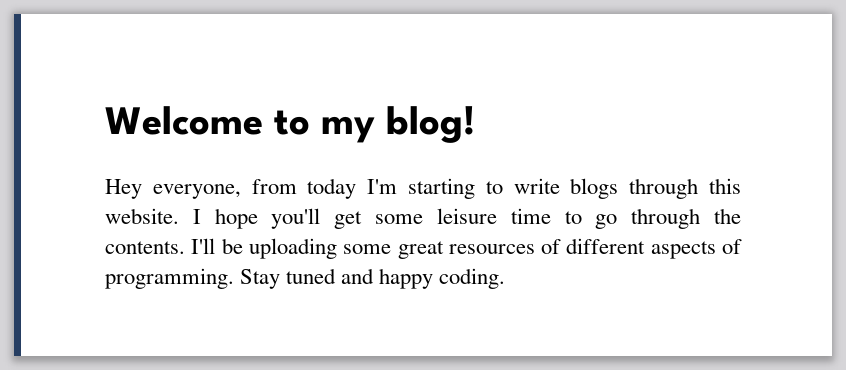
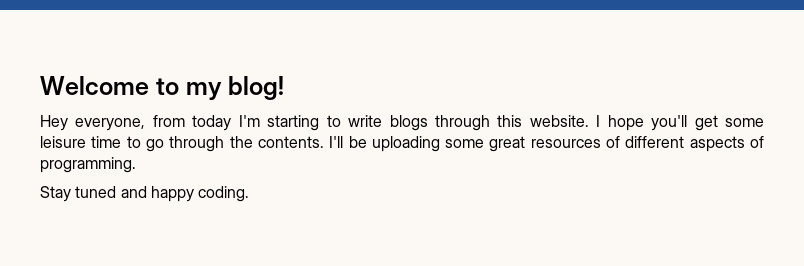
- I'll be uploading some great resources of different aspects of programming. Stay tuned and happy coding.
+ I'll be uploading some great resources of different aspects of programming.
+ Stay tuned and happy coding.

